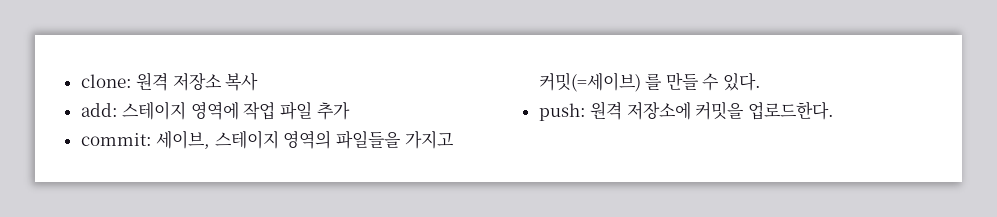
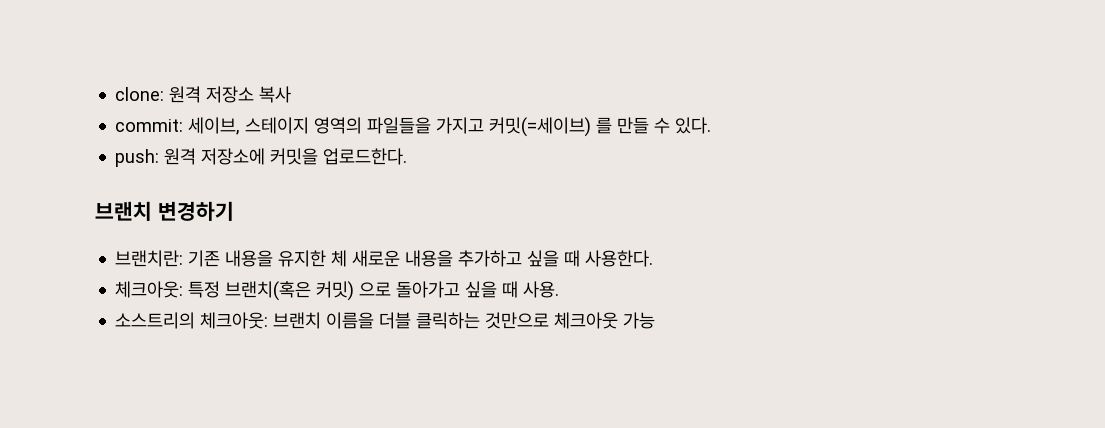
- add: 스테이지 영역에 작업 파일 추가
+ 브랜치 변경하기
+ 브랜치란: 기존 내용을 유지한 체 새로운 내용을 추가하고 싶을 때 사용한다.
+ 체크아웃: 특정 브랜치(혹은 커밋) 으로 돌아가고 싶을 때 사용.
+ 소스트리의 체크아웃: 브랜치 이름을 더블 클릭하는 것만으로 체크아웃 가능

